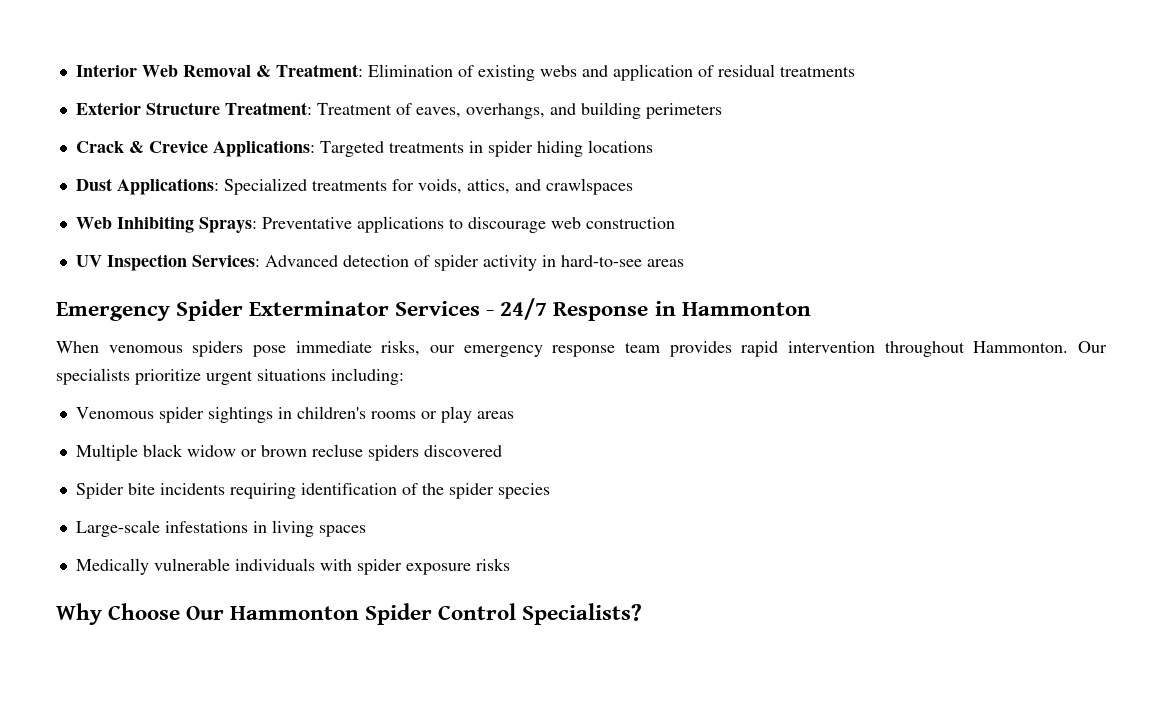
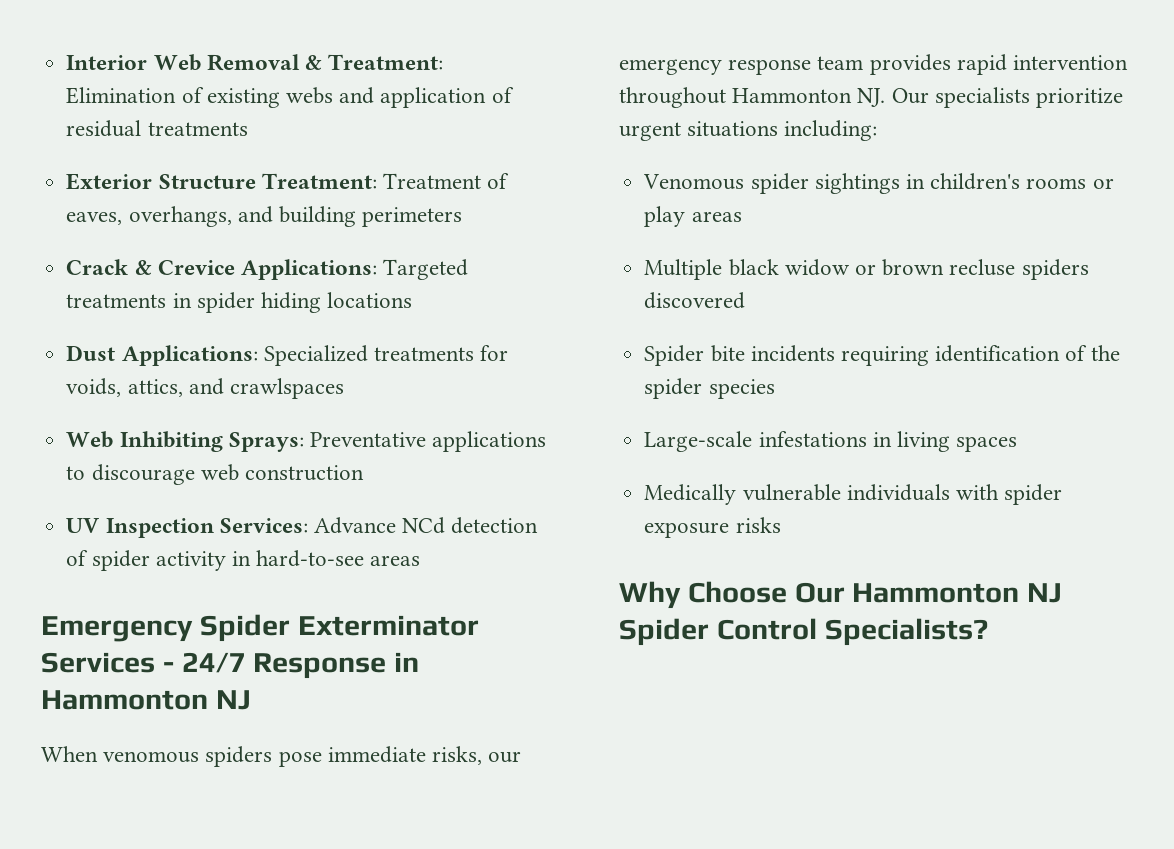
- UV Inspection Services: Advanced detection of spider activity in hard-to-see areas
+ UV Inspection Services: Advance NCd detection of spider activity in hard-to-see areas
- Emergency Spider Exterminator Services - 24/7 Response in Hammonton
+ Emergency Spider Exterminator Services - 24/7 Response in Hammonton NJ
- When venomous spiders pose immediate risks, our emergency response team provides rapid intervention throughout Hammonton. Our specialists prioritize urgent situations including:
+ When venomous spiders pose immediate risks, our emergency response team provides rapid intervention throughout Hammonton NJ. Our specialists prioritize urgent situations including:
- Why Choose Our Hammonton Spider Control Specialists?
+ Why Choose Our Hammonton NJ Spider Control Specialists?

